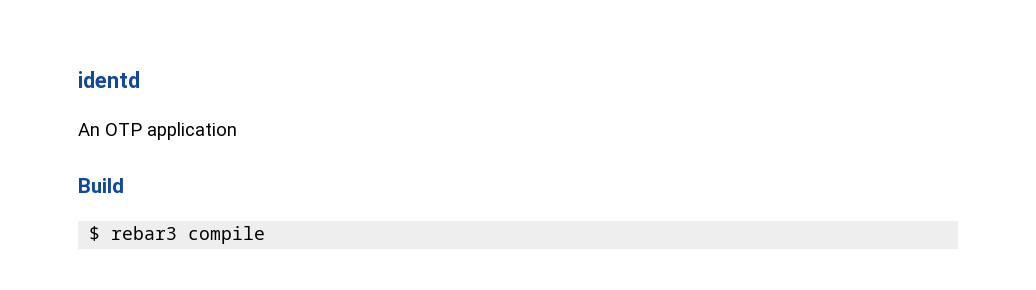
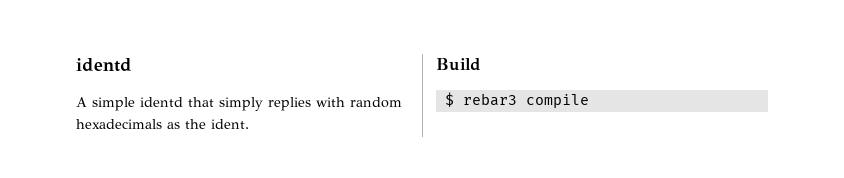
- An OTP application
+ A simple identd that simply replies with random hexadecimals as the ident.

